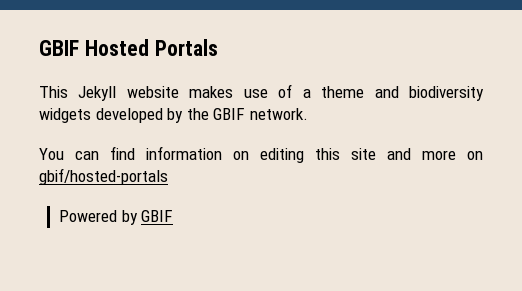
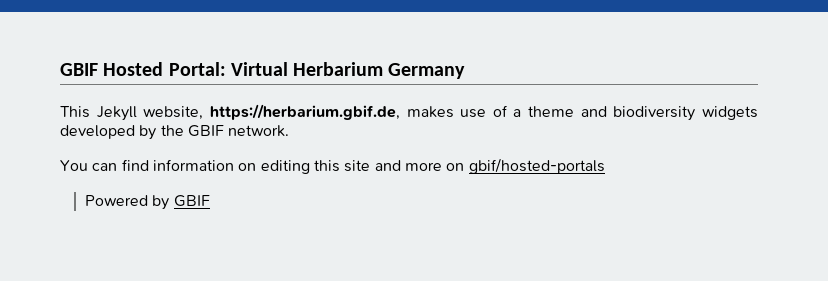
- GBIF Hosted Portals
+ GBIF Hosted Portal: Virtual Herbarium Germany
- This Jekyll website makes use of a theme and biodiversity widgets developed by the GBIF network.
+ This Jekyll website, https://herbarium.gbif.de, makes use of a theme and biodiversity widgets developed by the GBIF network.

